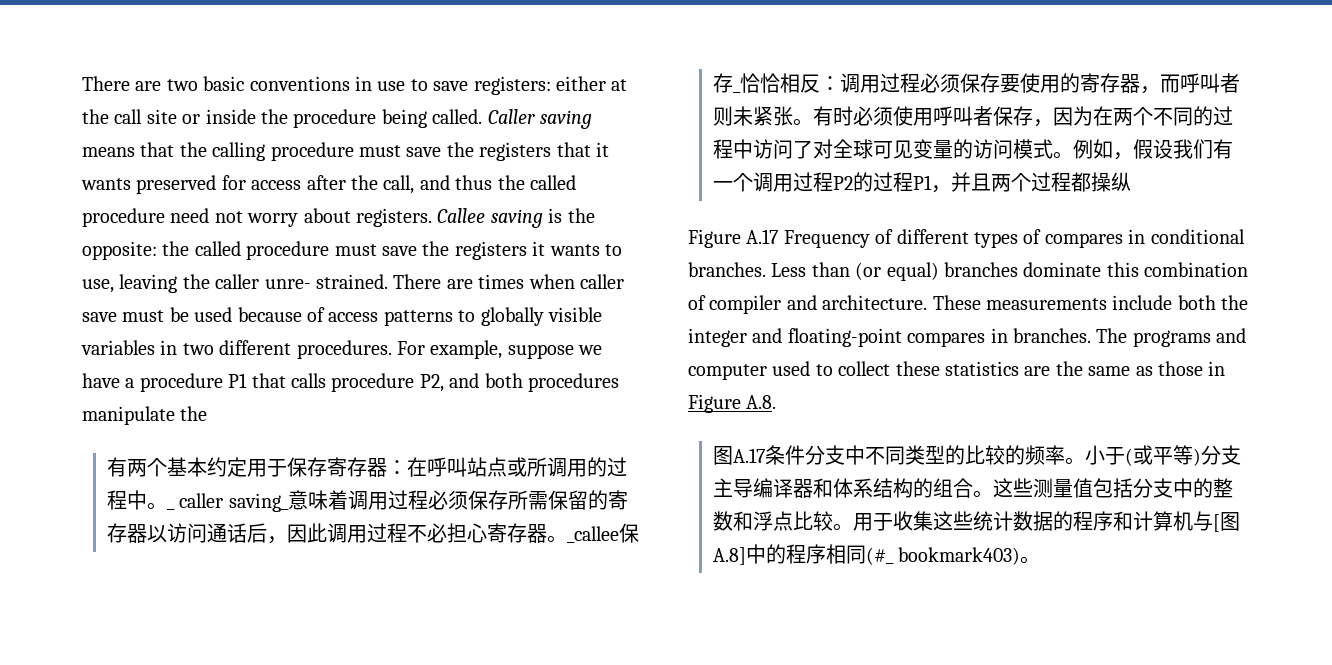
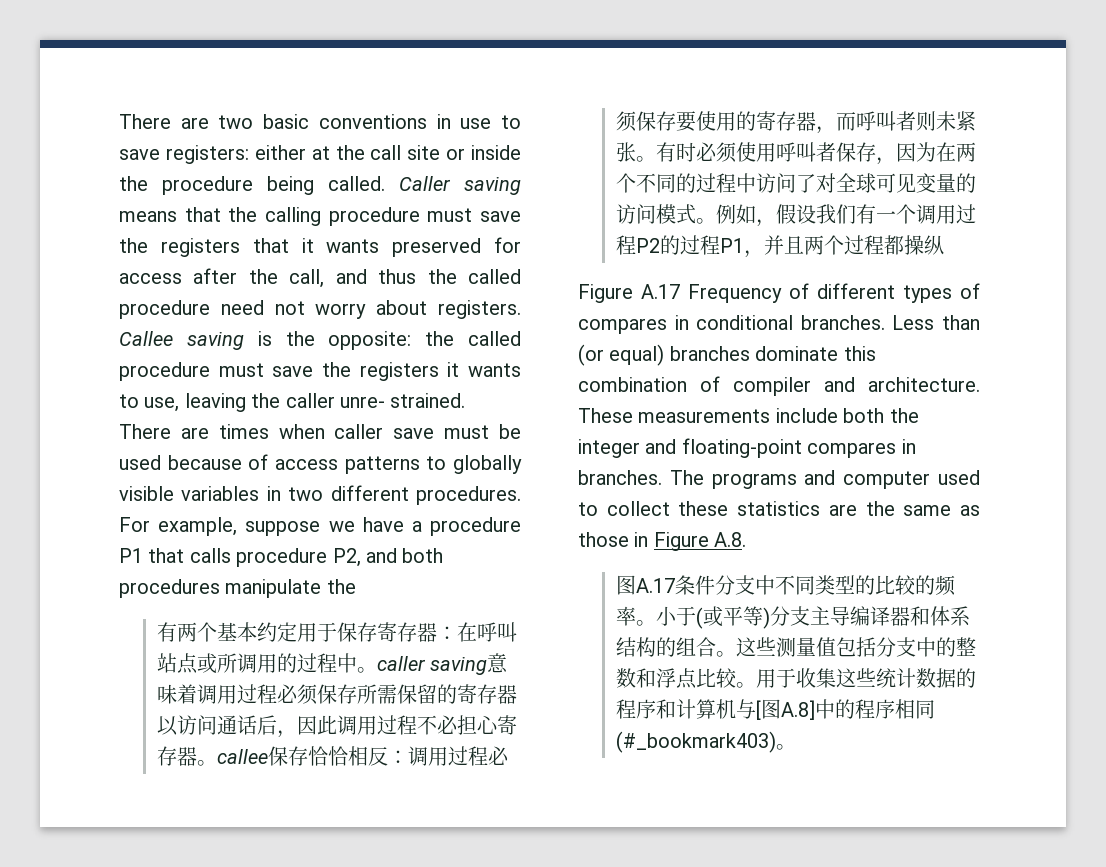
- 有两个基本约定用于保存寄存器：在呼叫站点或所调用的过程中。_ caller saving_意味着调用过程必须保存所需保留的寄存器以访问通话后，因此调用过程不必担心寄存器。_callee保存_恰恰相反：调用过程必须保存要使用的寄存器，而呼叫者则未紧张。
+ 有两个基本约定用于保存寄存器：在呼叫站点或所调用的过程中。caller saving意味着调用过程必须保存所需保留的寄存器以访问通话后，因此调用过程不必担心寄存器。callee保存恰恰相反：调用过程必须保存要使用的寄存器，而呼叫者则未紧张。
- 用于收集这些统计数据的程序和计算机与[图A.8]中的程序相同(#_ bookmark403)。
+ 用于收集这些统计数据的程序和计算机与[图A.8]中的程序相同(#_bookmark403)。

